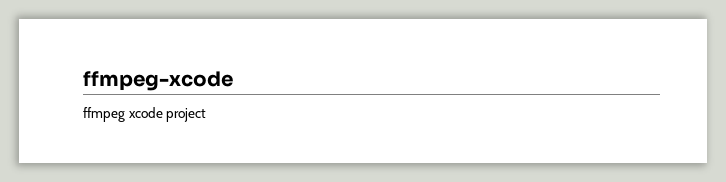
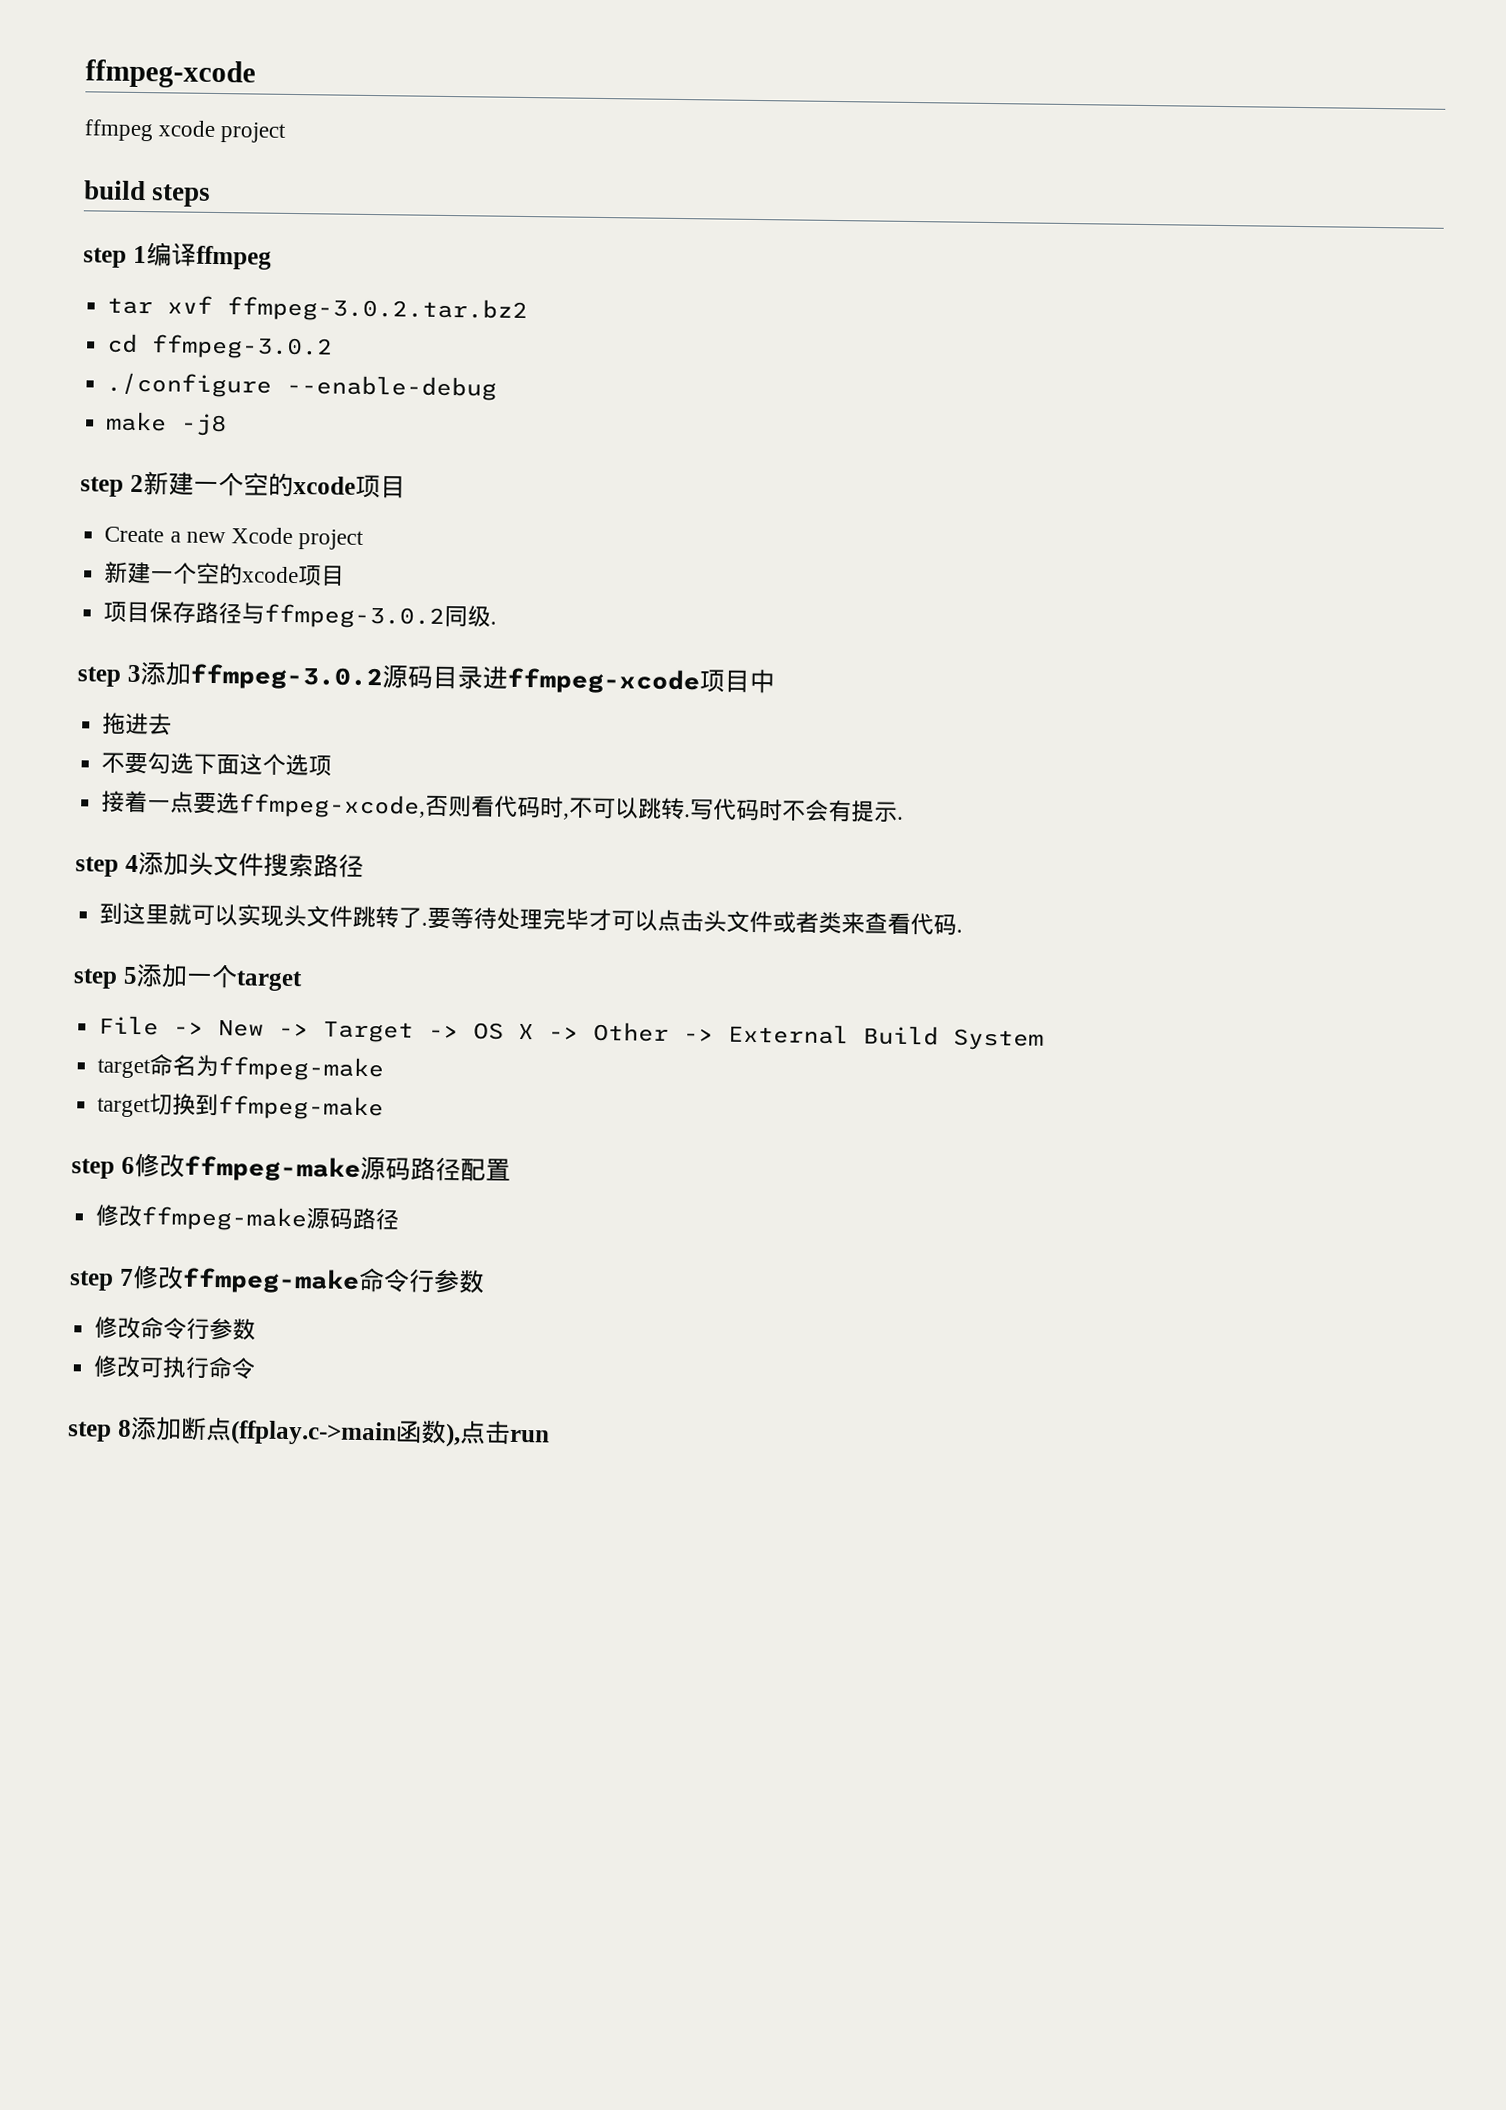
+ build steps
+ step 1编译ffmpeg
+ tar xvf ffmpeg-3.0.2.tar.bz2
+ cd ffmpeg-3.0.2
+ ./configure --enable-debug
+ make -j8
+ step 2新建一个空的xcode项目
+ Create a new Xcode project
+ 新建一个空的xcode项目
+ 项目保存路径与ffmpeg-3.0.2同级.
+ step 3添加ffmpeg-3.0.2源码目录进ffmpeg-xcode项目中
+ 拖进去
+ 不要勾选下面这个选项
+ 接着一点要选ffmpeg-xcode,否则看代码时,不可以跳转.写代码时不会有提示.
+ step 4添加头文件搜索路径
+ 到这里就可以实现头文件跳转了.要等待处理完毕才可以点击头文件或者类来查看代码.
+ step 5添加一个target
+ File -> New -> Target -> OS X -> Other -> External Build System
+ target命名为ffmpeg-make
+ target切换到ffmpeg-make
+ step 6修改ffmpeg-make源码路径配置
+ 修改ffmpeg-make源码路径
+ step 7修改ffmpeg-make命令行参数
+ 修改命令行参数
+ 修改可执行命令
+ step 8添加断点(ffplay.c->main函数),点击run

